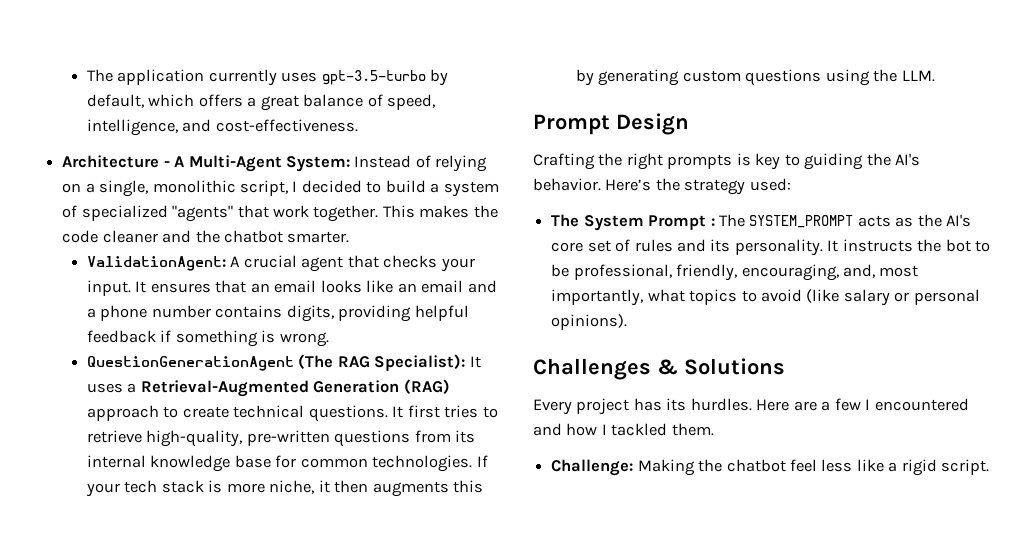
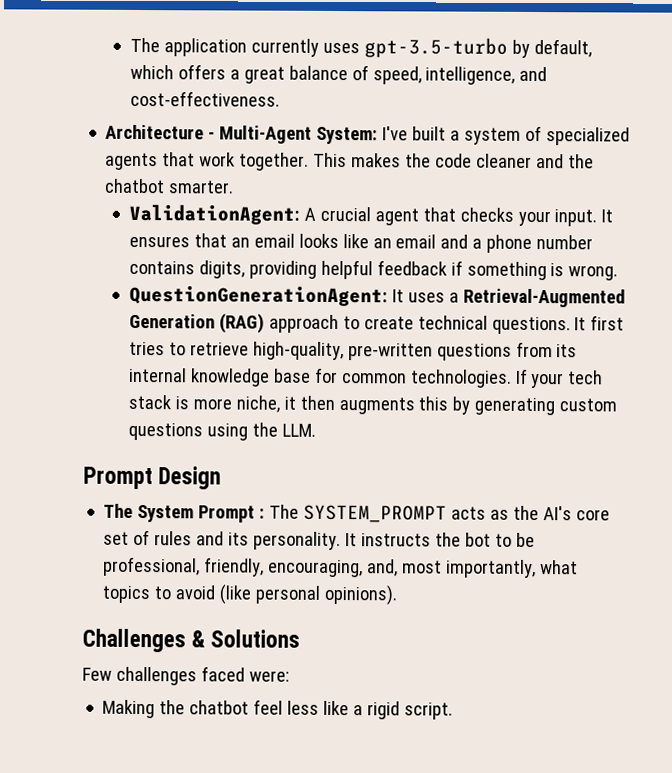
- Architecture - A Multi-Agent System: Instead of relying on a single, monolithic script, I decided to build a system of specialized "agents" that work together.
+ Architecture - Multi-Agent System: I've built a system of specialized agents that work together.
- QuestionGenerationAgent (The RAG Specialist): It uses a Retrieval-Augmented Generation (RAG) approach to create technical questions.
+ QuestionGenerationAgent: It uses a Retrieval-Augmented Generation (RAG) approach to create technical questions.
- Crafting the right prompts is key to guiding the AI's behavior. Here’s the strategy used:
- It instructs the bot to be professional, friendly, encouraging, and, most importantly, what topics to avoid (like salary or personal opinions).
+ It instructs the bot to be professional, friendly, encouraging, and, most importantly, what topics to avoid (like personal opinions).
- Every project has its hurdles. Here are a few I encountered and how I tackled them.
- Challenge: Making the chatbot feel less like a rigid script.
+ Few challenges faced were:
+ Making the chatbot feel less like a rigid script.

